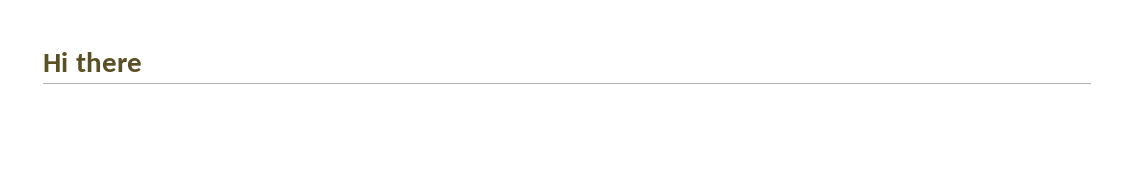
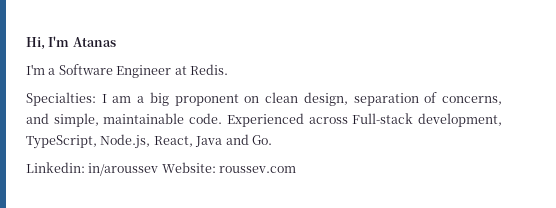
- Hi there
+ Hi, I'm Atanas
+ I'm a Software Engineer at Redis.
+ Specialties: I am a big proponent on clean design, separation of concerns, and simple, maintainable code. Experienced across Full-stack development, TypeScript, Node.js, React, Java and Go.
+ Linkedin: in/aroussev Website: roussev.com

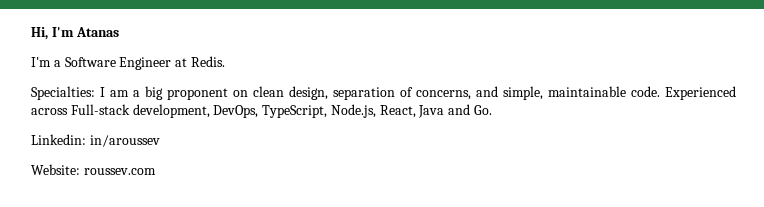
- Experienced across Full-stack development, TypeScript, Node.js, React, Java and Go.
+ Experienced across Full-stack development, DevOps, TypeScript, Node.js, React, Java and Go.
- Linkedin: in/aroussev Website: roussev.com
+ Linkedin: in/aroussev
+ Website: roussev.com

